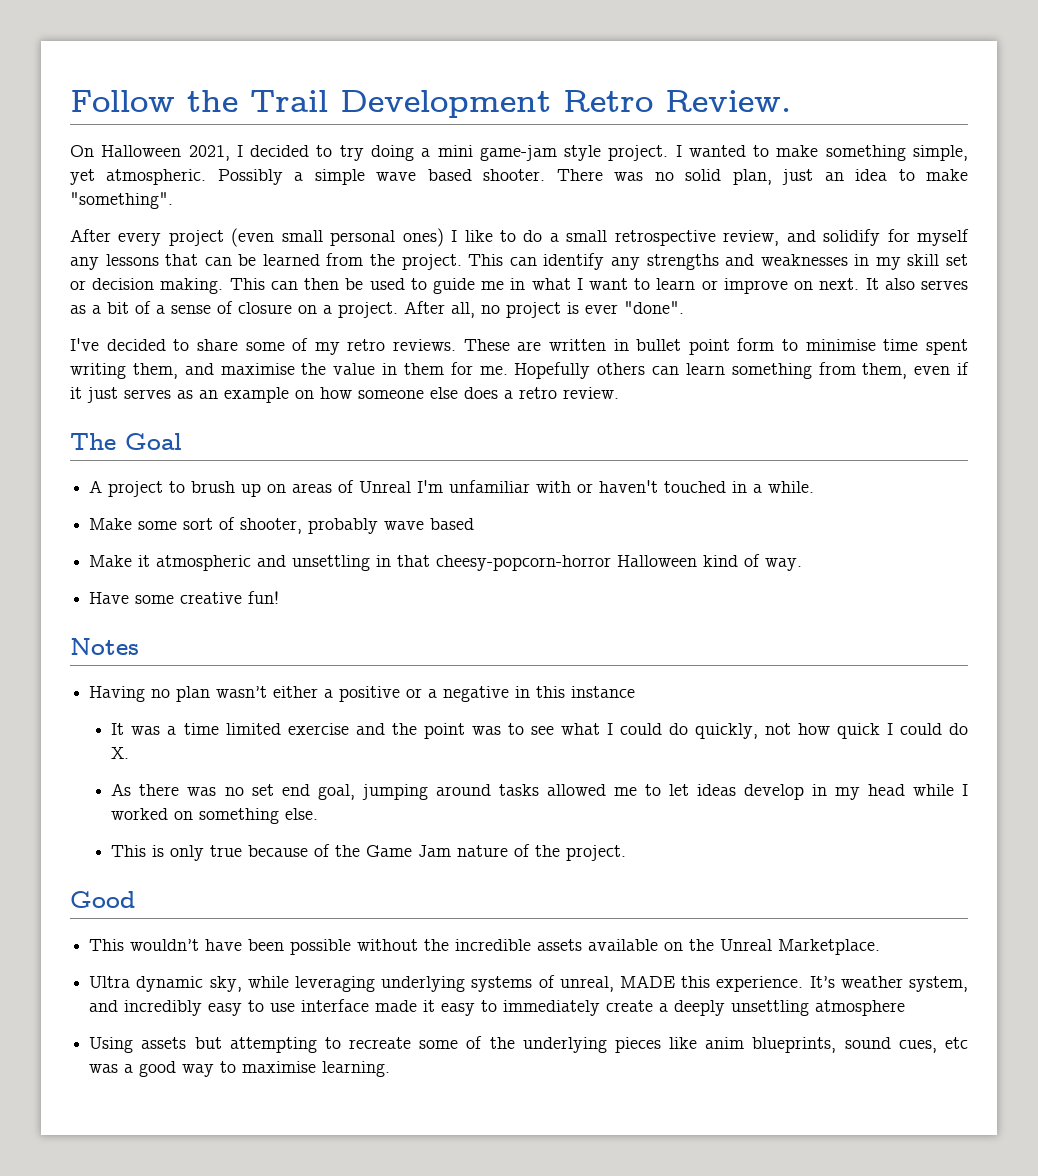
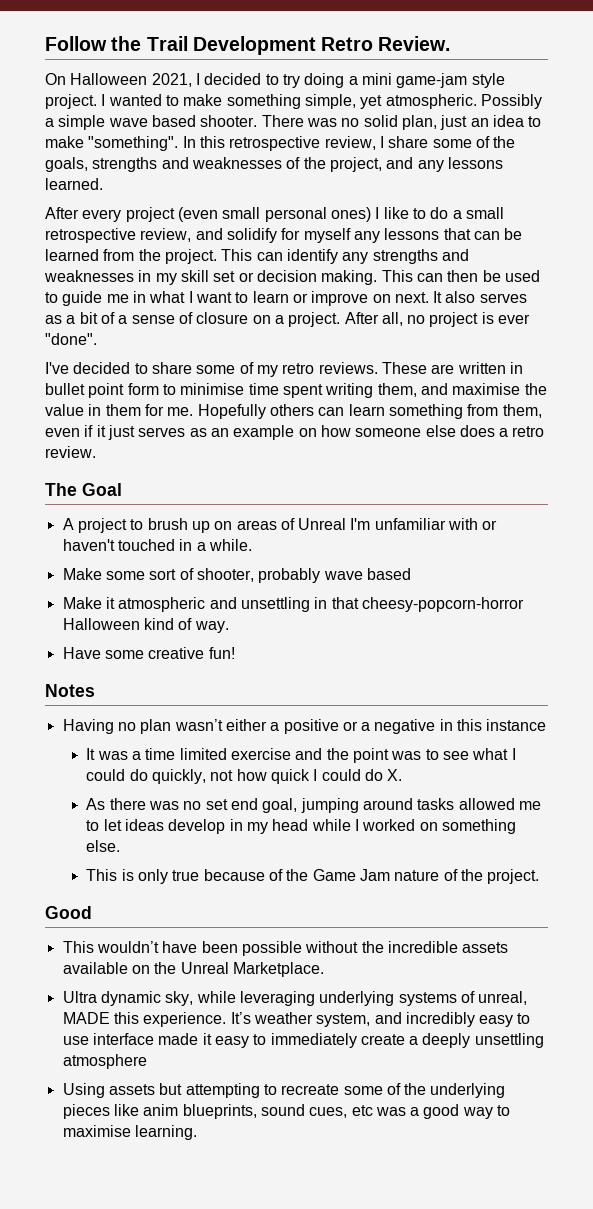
+ In this retrospective review, I share some of the goals, strengths and weaknesses of the project, and any lessons learned.

